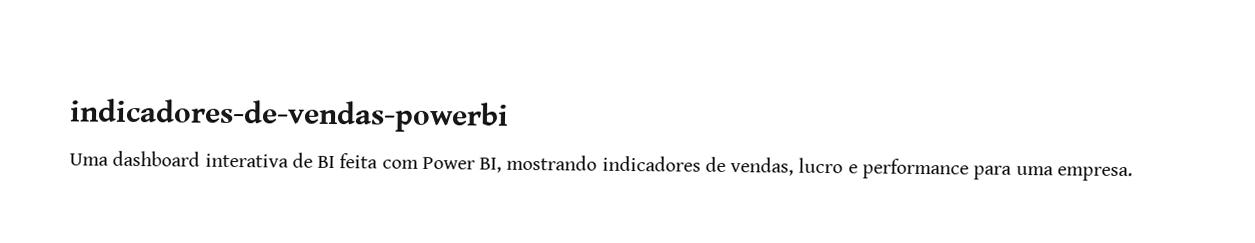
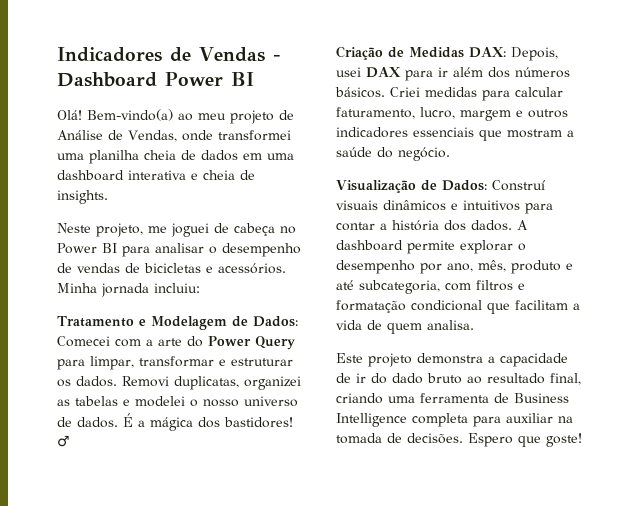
- indicadores-de-vendas-powerbi
- Uma dashboard interativa de BI feita com Power BI, mostrando indicadores de vendas, lucro e performance para uma empresa.
+ Indicadores de Vendas - Dashboard Power BI
+ Olá! Bem-vindo(a) ao meu projeto de Análise de Vendas, onde transformei uma planilha cheia de dados em uma dashboard interativa e cheia de insights.
+ Neste projeto, me joguei de cabeça no Power BI para analisar o desempenho de vendas de bicicletas e acessórios. Minha jornada incluiu:
+ Tratamento e Modelagem de Dados: Comecei com a arte do Power Query para limpar, transformar e estruturar os dados. Removi duplicatas, organizei as tabelas e modelei o nosso universo de dados. É a mágica dos bastidores! ♂
+ Criação de Medidas DAX: Depois, usei DAX para ir além dos números básicos. Criei medidas para calcular faturamento, lucro, margem e outros indicadores essenciais que mostram a saúde do negócio.
+ Visualização de Dados: Construí visuais dinâmicos e intuitivos para contar a história dos dados. A dashboard permite explorar o desempenho por ano, mês, produto e até subcategoria, com filtros e formatação condicional que facilitam a vida de quem analisa.
+ Este projeto demonstra a capacidade de ir do dado bruto ao resultado final, criando uma ferramenta de Business Intelligence completa para auxiliar na tomada de decisões. Espero que goste!

